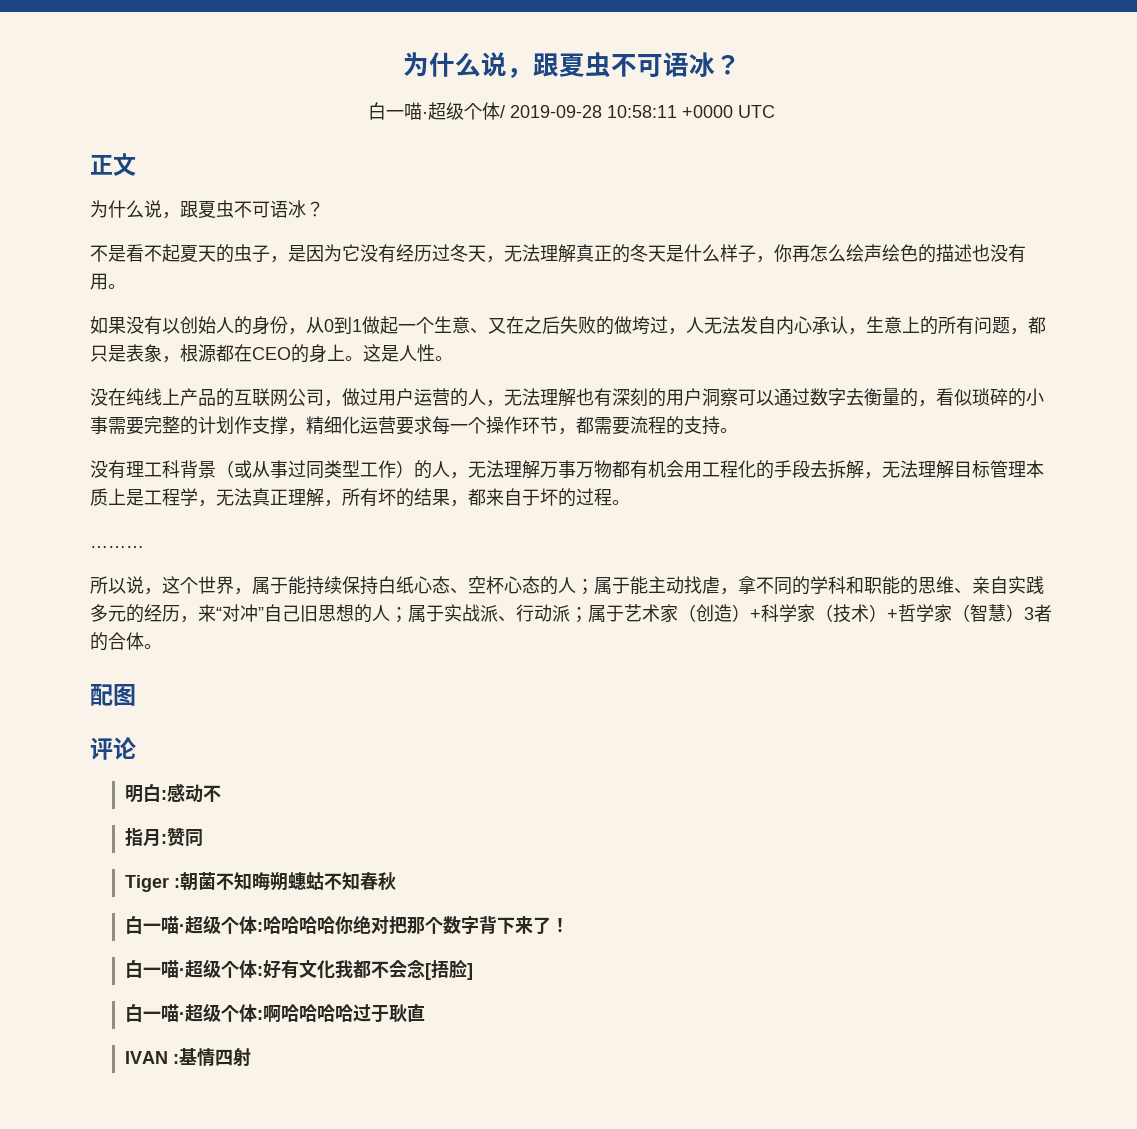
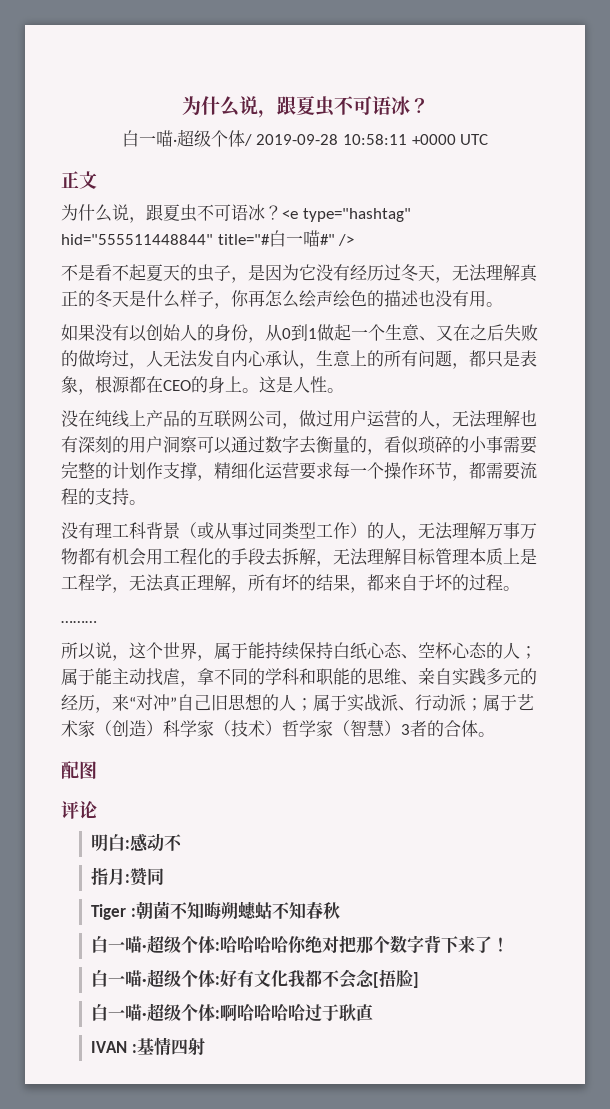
+ <e type="hashtag" hid="555511448844" title="#白一喵#" />
- 所以说，这个世界，属于能持续保持白纸心态、空杯心态的人；属于能主动找虐，拿不同的学科和职能的思维、亲自实践多元的经历，来“对冲”自己旧思想的人；属于实战派、行动派；属于艺术家（创造）+科学家（技术）+哲学家（智慧）3者的合体。
+ 所以说，这个世界，属于能持续保持白纸心态、空杯心态的人；属于能主动找虐，拿不同的学科和职能的思维、亲自实践多元的经历，来“对冲”自己旧思想的人；属于实战派、行动派；属于艺术家（创造）科学家（技术）哲学家（智慧）3者的合体。

